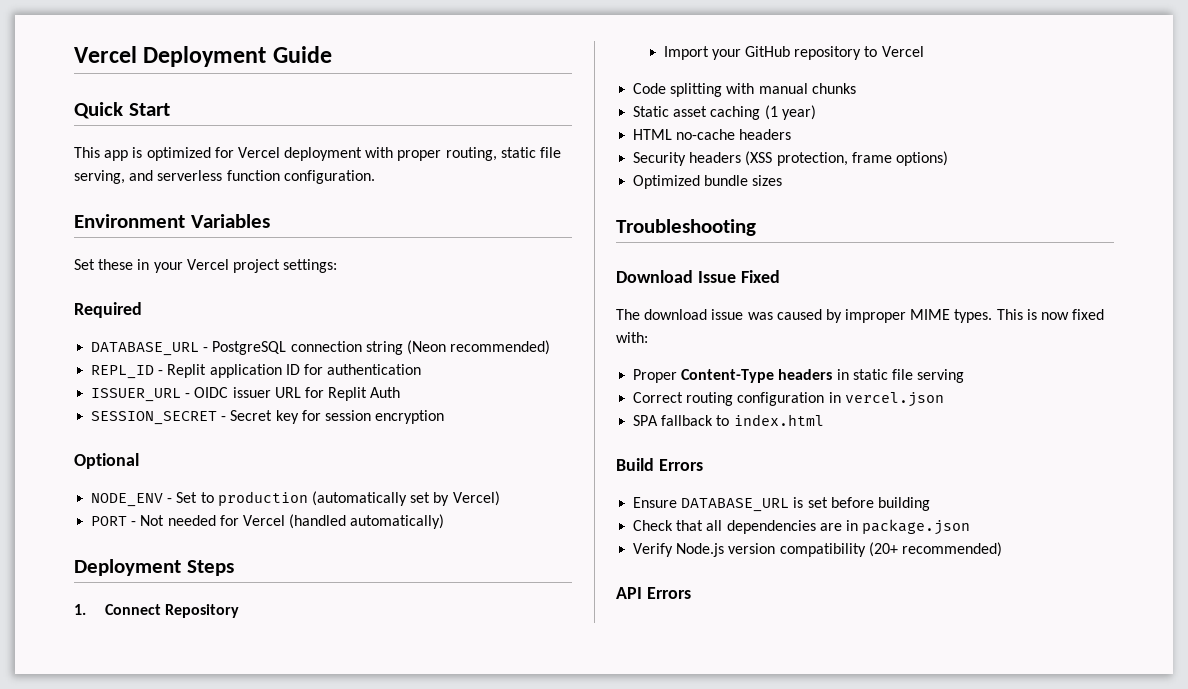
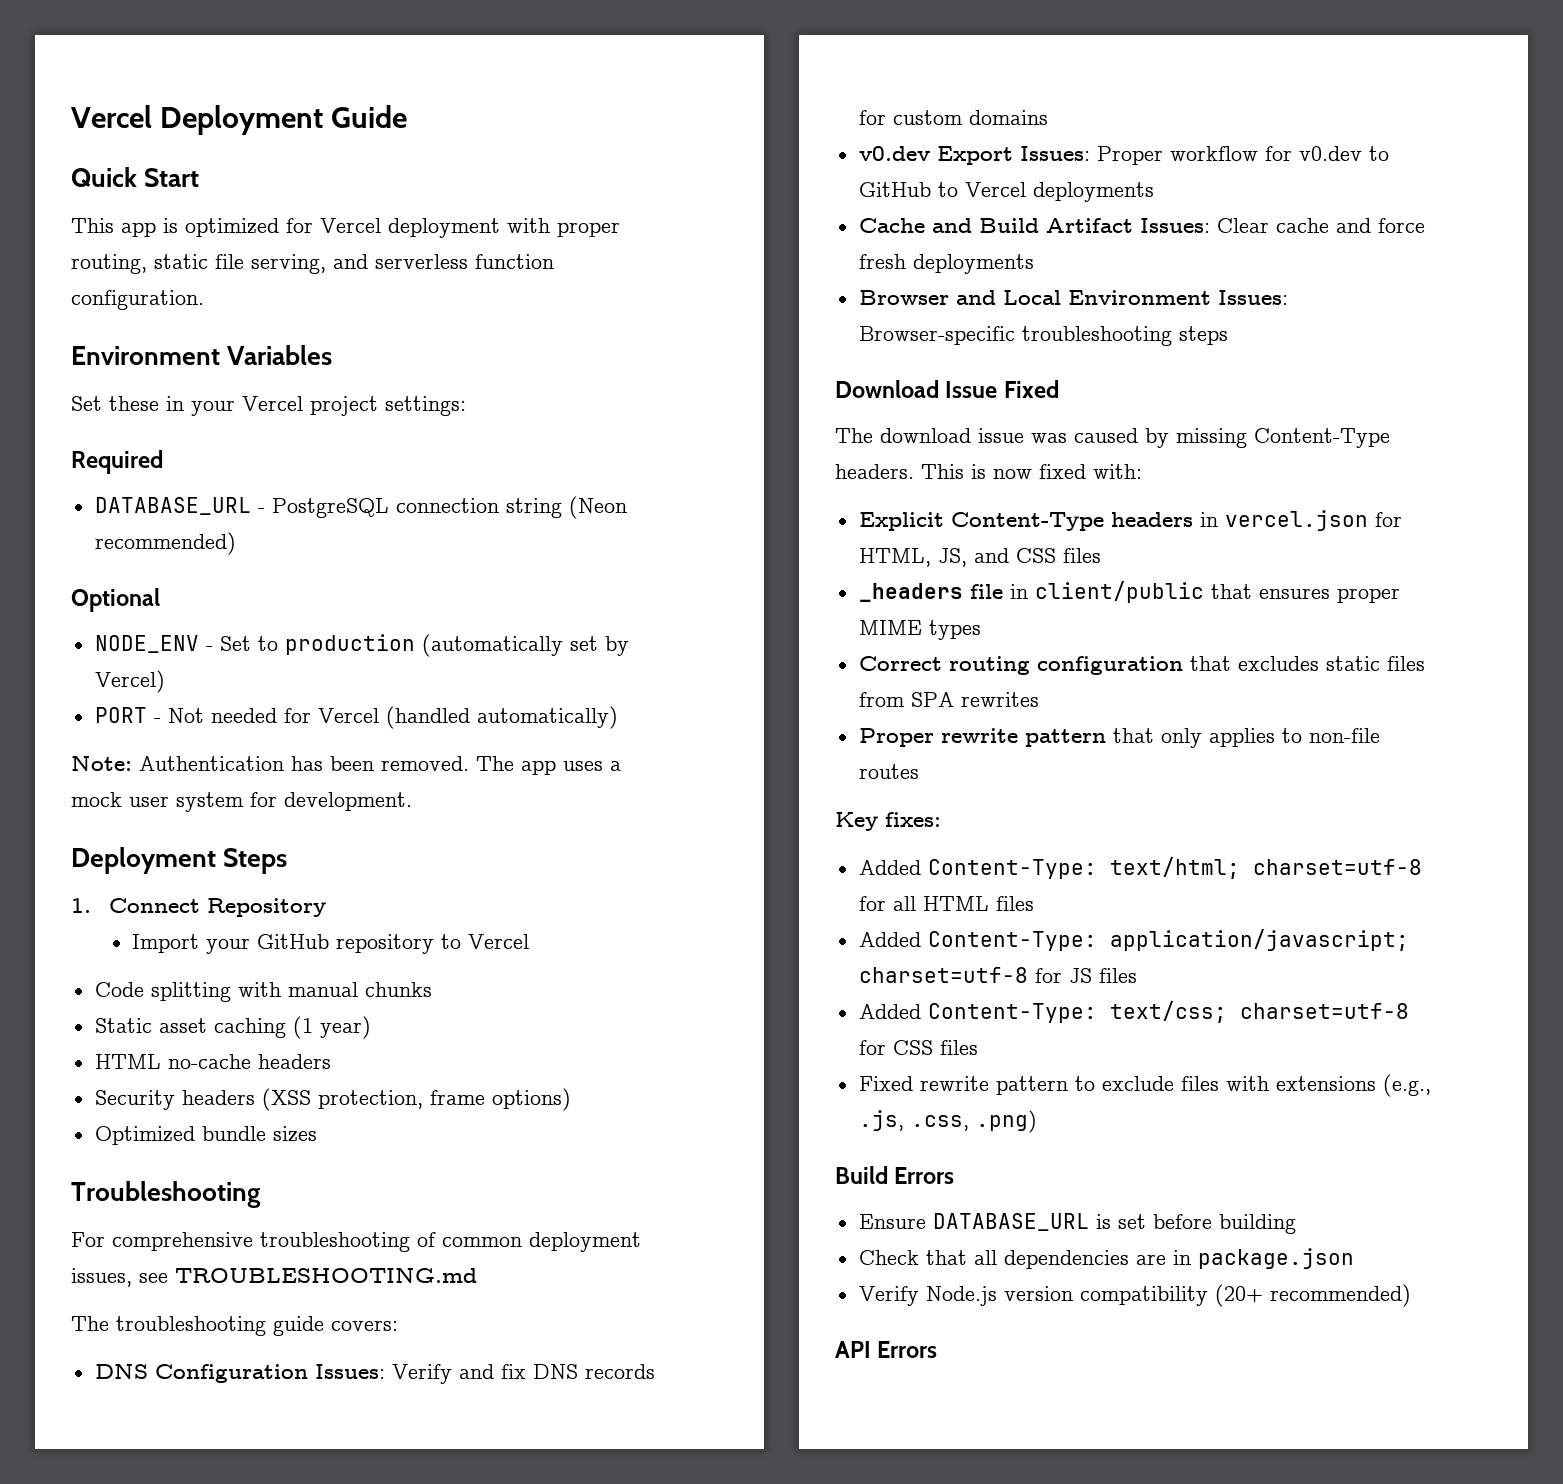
- REPL_ID - Replit application ID for authentication
- ISSUER_URL - OIDC issuer URL for Replit Auth
- SESSION_SECRET - Secret key for session encryption
+ Note: Authentication has been removed. The app uses a mock user system for development.
+ For comprehensive troubleshooting of common deployment issues, see TROUBLESHOOTING.md
+ The troubleshooting guide covers:
+ DNS Configuration Issues: Verify and fix DNS records for custom domains
+ v0.dev Export Issues: Proper workflow for v0.dev to GitHub to Vercel deployments
+ Cache and Build Artifact Issues: Clear cache and force fresh deployments
+ Browser and Local Environment Issues: Browser-specific troubleshooting steps
- The download issue was caused by improper MIME types.
+ The download issue was caused by missing Content-Type headers.
- Proper Content-Type headers in static file serving
- Correct routing configuration in vercel.json
- SPA fallback to index.html
+ Explicit Content-Type headers in vercel.json for HTML, JS, and CSS files
+ _headers file in client/public that ensures proper MIME types
+ Correct routing configuration that excludes static files from SPA rewrites
+ Proper rewrite pattern that only applies to non-file routes
+ Key fixes:
+ Added Content-Type: text/html; charset=utf-8 for all HTML files
+ Added Content-Type: application/javascript; charset=utf-8 for JS files
+ Added Content-Type: text/css; charset=utf-8 for CSS files
+ Fixed rewrite pattern to exclude files with extensions (e.g., .js, .css, .png)

